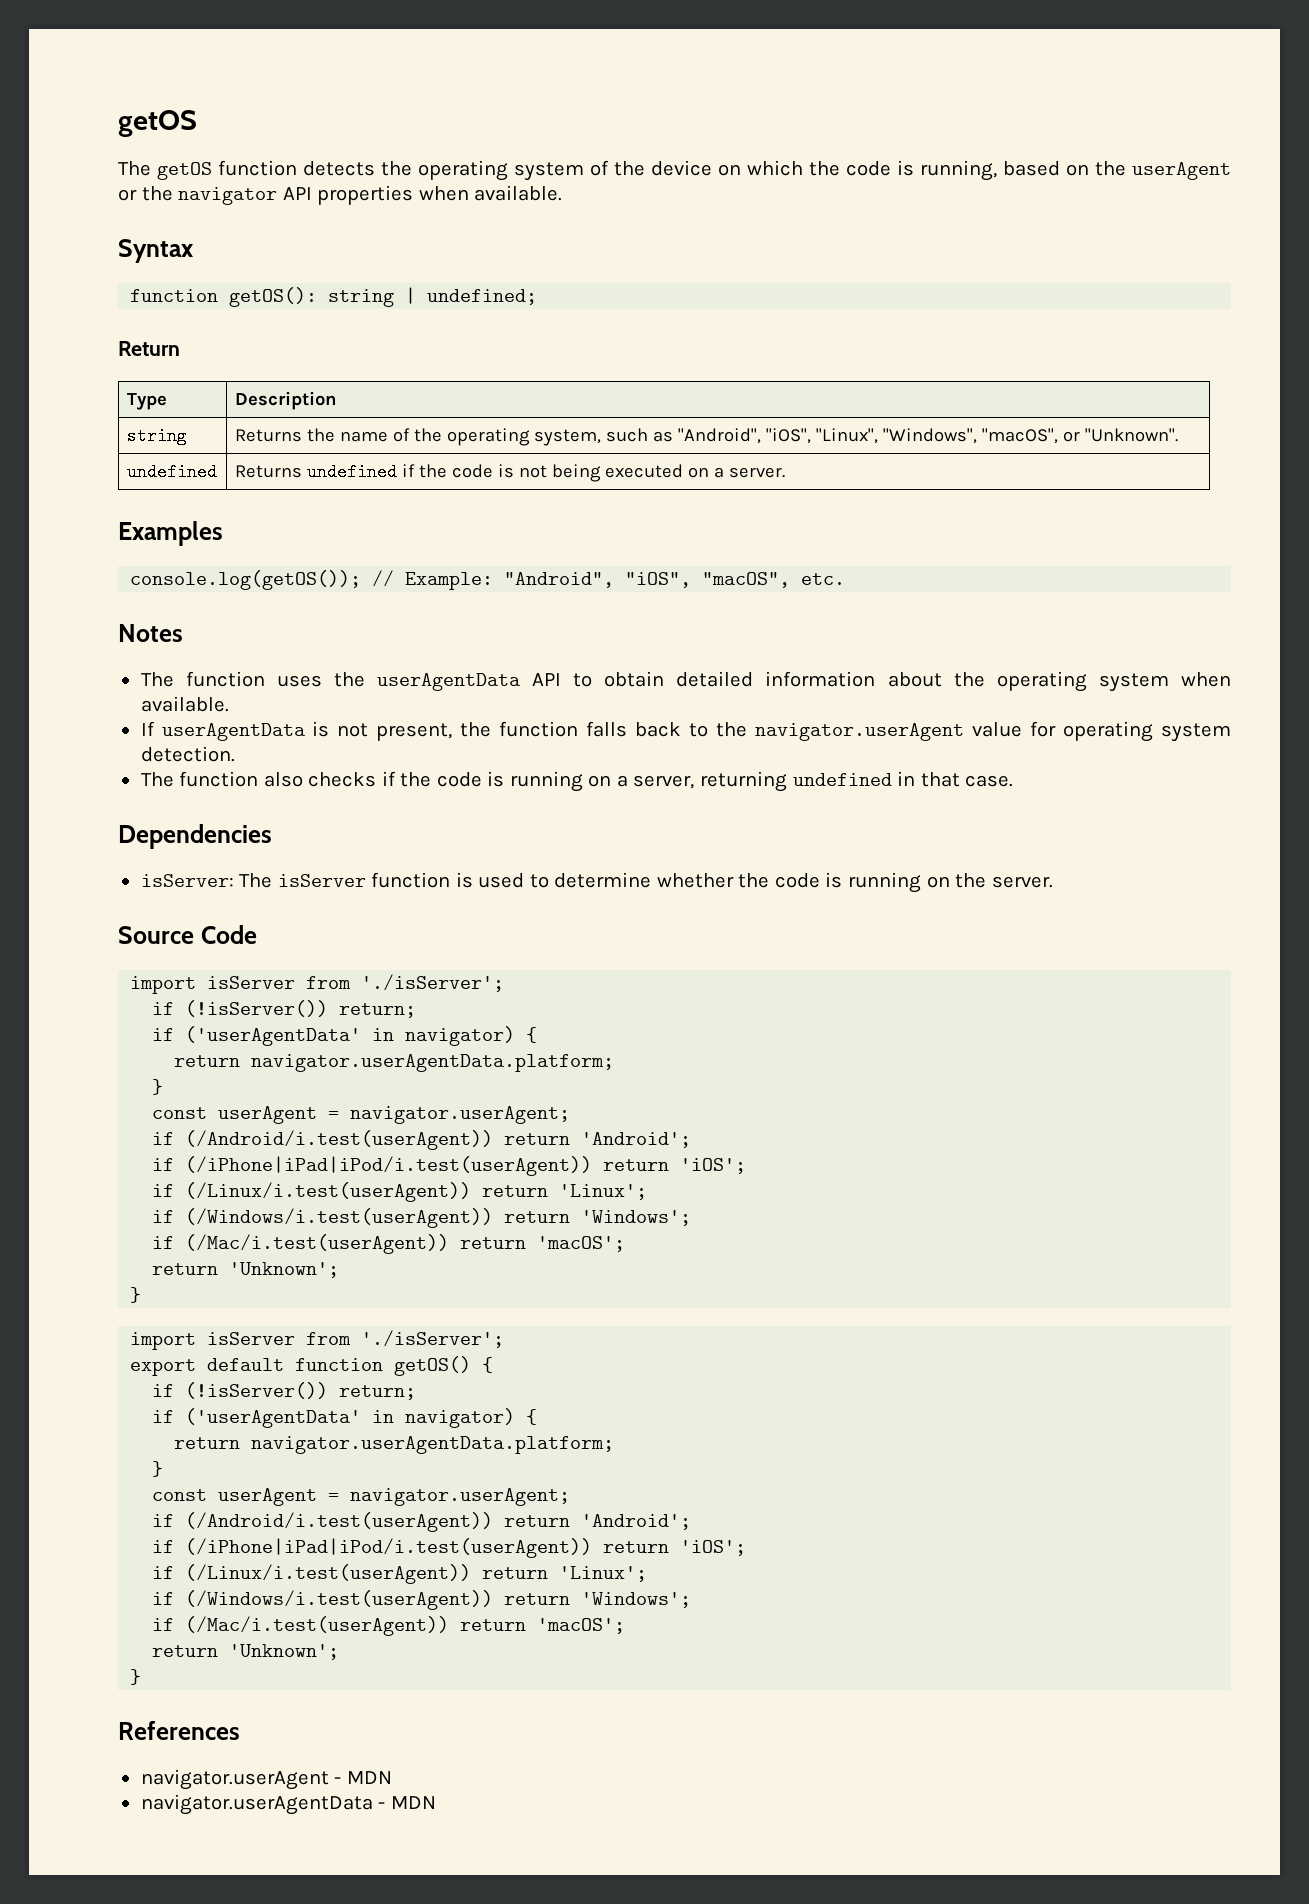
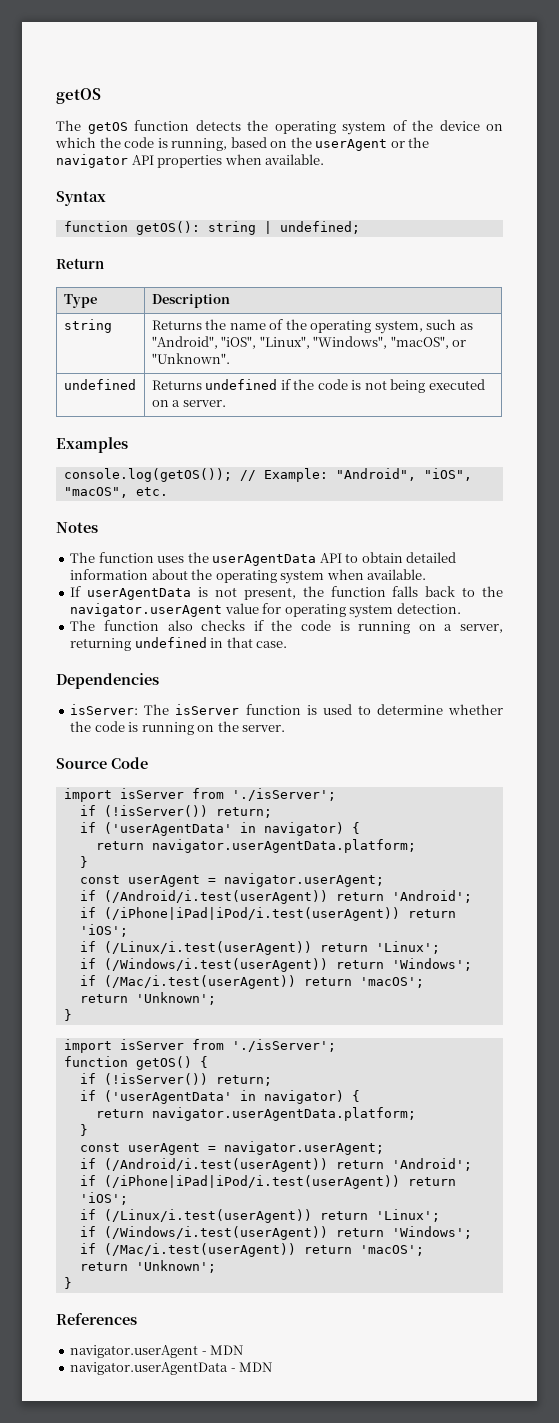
- export default function getOS() {
+ function getOS() {

